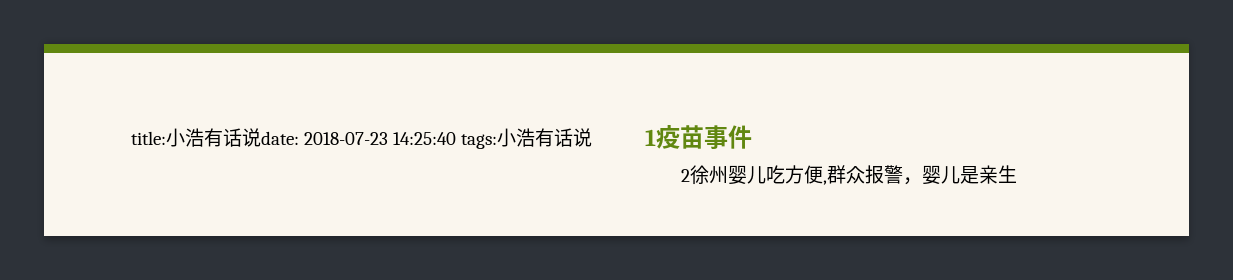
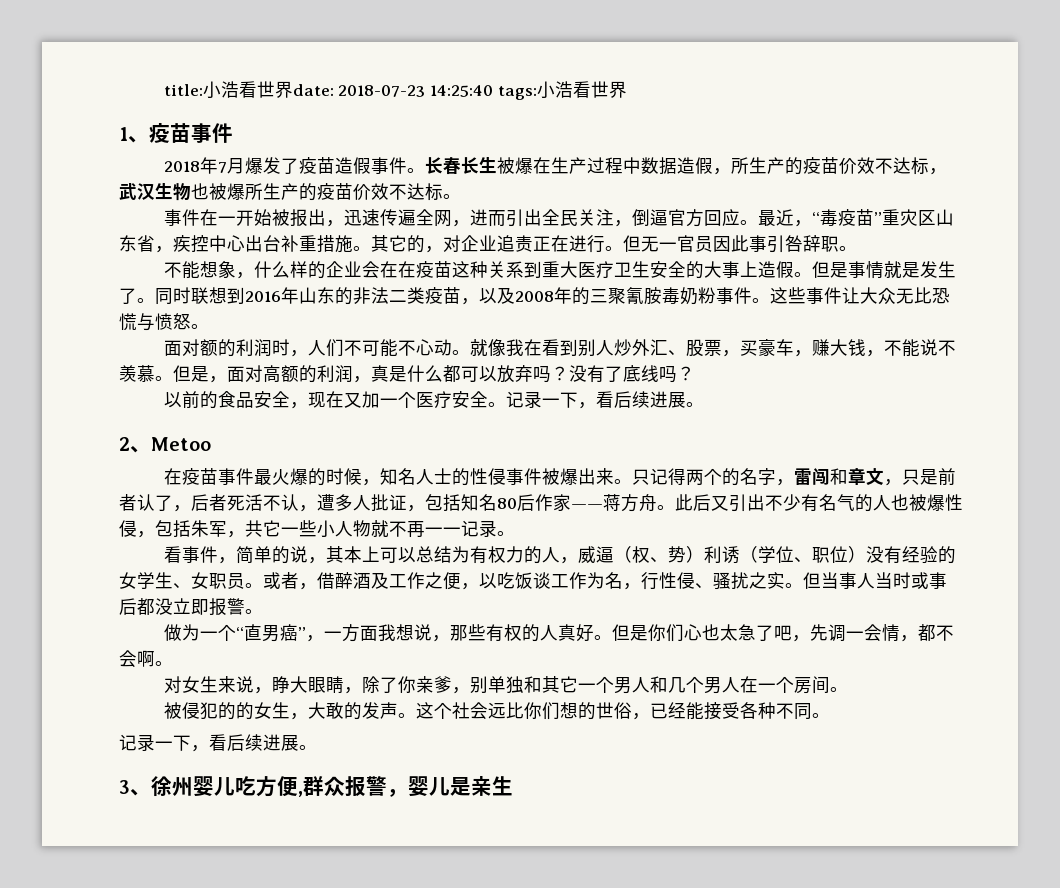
- title:小浩有话说date: 2018-07-23 14:25:40 tags:小浩有话说
+ title:小浩看世界date: 2018-07-23 14:25:40 tags:小浩看世界
- 1疫苗事件
+ 1、疫苗事件
- 2徐州婴儿吃方便,群众报警，婴儿是亲生
+ 2018年7月爆发了疫苗造假事件。长春长生被爆在生产过程中数据造假，所生产的疫苗价效不达标，武汉生物也被爆所生产的疫苗价效不达标。
+ 事件在一开始被报出，迅速传遍全网，进而引出全民关注，倒逼官方回应。最近，“毒疫苗”重灾区山东省，疾控中心出台补重措施。其它的，对企业追责正在进行。但无一官员因此事引咎辞职。
+ 不能想象，什么样的企业会在在疫苗这种关系到重大医疗卫生安全的大事上造假。但是事情就是发生了。同时联想到2016年山东的非法二类疫苗，以及2008年的三聚氰胺毒奶粉事件。这些事件让大众无比恐慌与愤怒。
+ 面对额的利润时，人们不可能不心动。就像我在看到别人炒外汇、股票，买豪车，赚大钱，不能说不羡慕。但是，面对高额的利润，真是什么都可以放弃吗？没有了底线吗？
+ 以前的食品安全，现在又加一个医疗安全。记录一下，看后续进展。
+ 2、Metoo
+ 在疫苗事件最火爆的时候，知名人士的性侵事件被爆出来。只记得两个的名字，雷闯和章文，只是前者认了，后者死活不认，遭多人批证，包括知名80后作家——蒋方舟。此后又引出不少有名气的人也被爆性侵，包括朱军，共它一些小人物就不再一一记录。
+ 看事件，简单的说，其本上可以总结为有权力的人，威逼（权、势）利诱（学位、职位）没有经验的女学生、女职员。或者，借醉酒及工作之便，以吃饭谈工作为名，行性侵、骚扰之实。但当事人当时或事后都没立即报警。
+ 做为一个“直男癌”，一方面我想说，那些有权的人真好。但是你们心也太急了吧，先调一会情，都不会啊。
+ 对女生来说，睁大眼睛，除了你亲爹，别单独和其它一个男人和几个男人在一个房间。
+ 被侵犯的的女生，大敢的发声。这个社会远比你们想的世俗，已经能接受各种不同。
+ 记录一下，看后续进展。
+ 3、徐州婴儿吃方便,群众报警，婴儿是亲生

